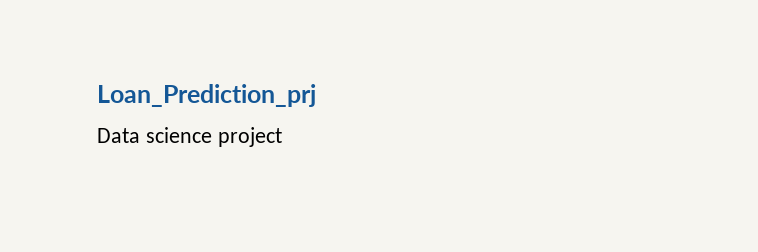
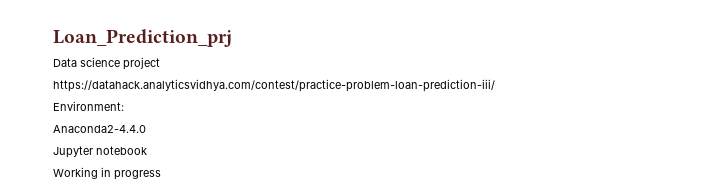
+ https://datahack.analyticsvidhya.com/contest/practice-problem-loan-prediction-iii/
+ Environment:
+ Anaconda2-4.4.0
+ Jupyter notebook
+ Working in progress

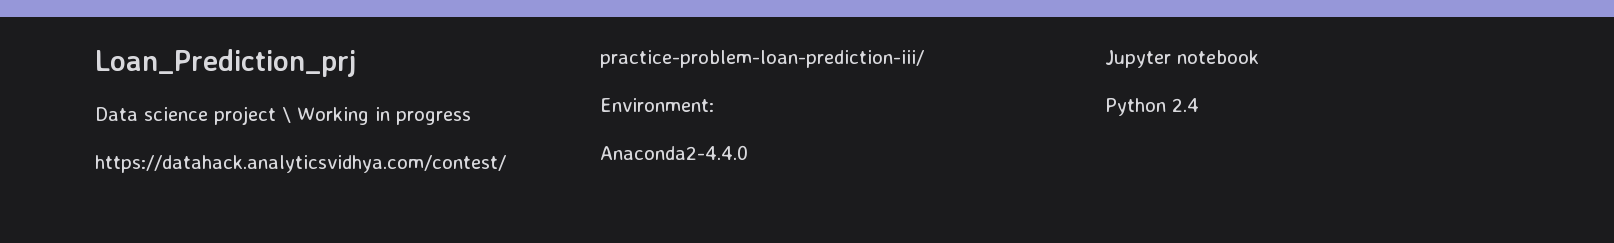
- Data science project
+ Data science project \ Working in progress
- Working in progress
+ Python 2.4

